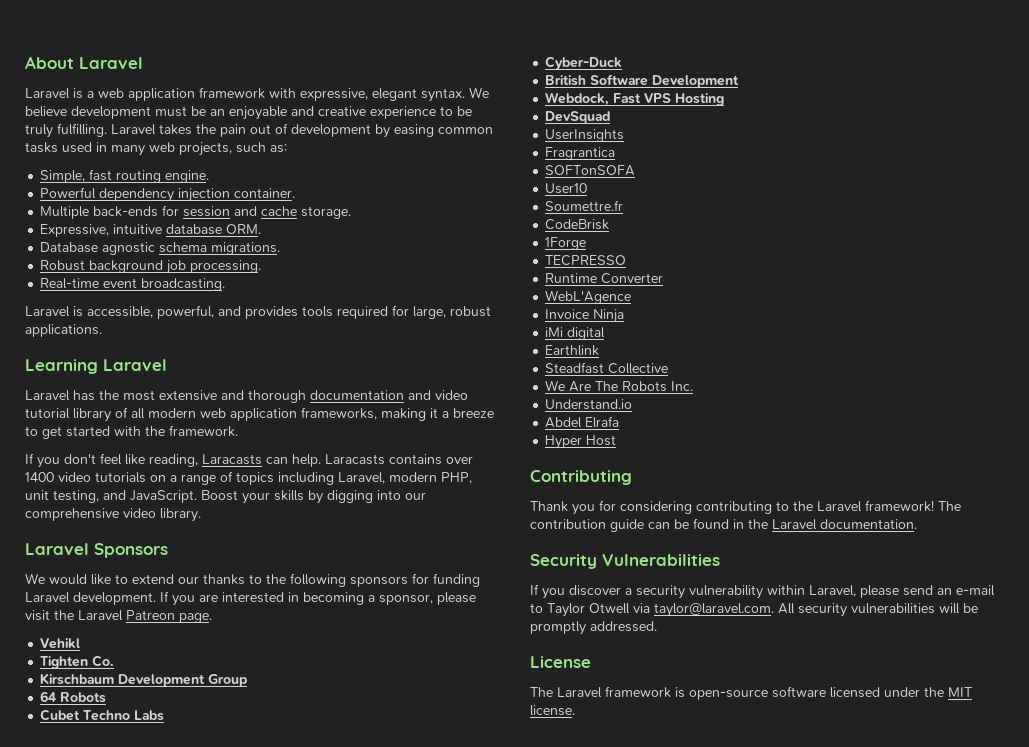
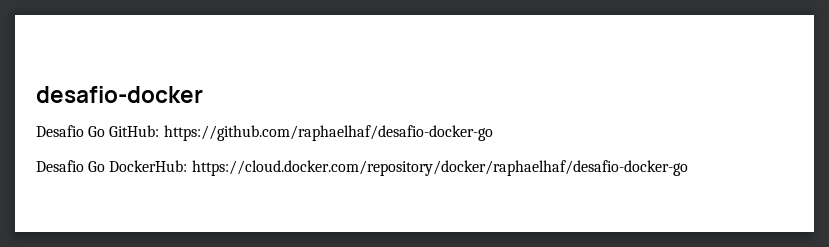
- About Laravel
- Laravel is a web application framework with expressive, elegant syntax. We believe development must be an enjoyable and creative experience to be truly fulfilling. Laravel takes the pain out of development by easing common tasks used in many web projects, such as:
- Simple, fast routing engine.
- Powerful dependency injection container.
- Multiple back-ends for session and cache storage.
- Expressive, intuitive database ORM.
- Database agnostic schema migrations.
- Robust background job processing.
- Real-time event broadcasting.
- Laravel is accessible, powerful, and provides tools required for large, robust applications.
- Learning Laravel
- Laravel has the most extensive and thorough documentation and video tutorial library of all modern web application frameworks, making it a breeze to get started with the framework.
- If you don't feel like reading, Laracasts can help. Laracasts contains over 1400 video tutorials on a range of topics including Laravel, modern PHP, unit testing, and JavaScript. Boost your skills by digging into our comprehensive video library.
- Laravel Sponsors
- We would like to extend our thanks to the following sponsors for funding Laravel development. If you are interested in becoming a sponsor, please visit the Laravel Patreon page.
- Vehikl
- Tighten Co.
- Kirschbaum Development Group
- 64 Robots
- Cubet Techno Labs
- Cyber-Duck
- British Software Development
- Webdock, Fast VPS Hosting
- DevSquad
- UserInsights
- Fragrantica
- SOFTonSOFA
- User10
- Soumettre.fr
- CodeBrisk
- 1Forge
- TECPRESSO
- Runtime Converter
- WebL'Agence
- Invoice Ninja
- iMi digital
- Earthlink
- Steadfast Collective
- We Are The Robots Inc.
- Understand.io
- Abdel Elrafa
- Hyper Host
- Contributing
- Thank you for considering contributing to the Laravel framework! The contribution guide can be found in the Laravel documentation.
- Security Vulnerabilities
- If you discover a security vulnerability within Laravel, please send an e-mail to Taylor Otwell via taylor@laravel.com. All security vulnerabilities will be promptly addressed.
- License
- The Laravel framework is open-source software licensed under the MIT license.
+ desafio-docker
+ Desafio Go GitHub: https://github.com/raphaelhaf/desafio-docker-go
+ Desafio Go DockerHub: https://cloud.docker.com/repository/docker/raphaelhaf/desafio-docker-go

